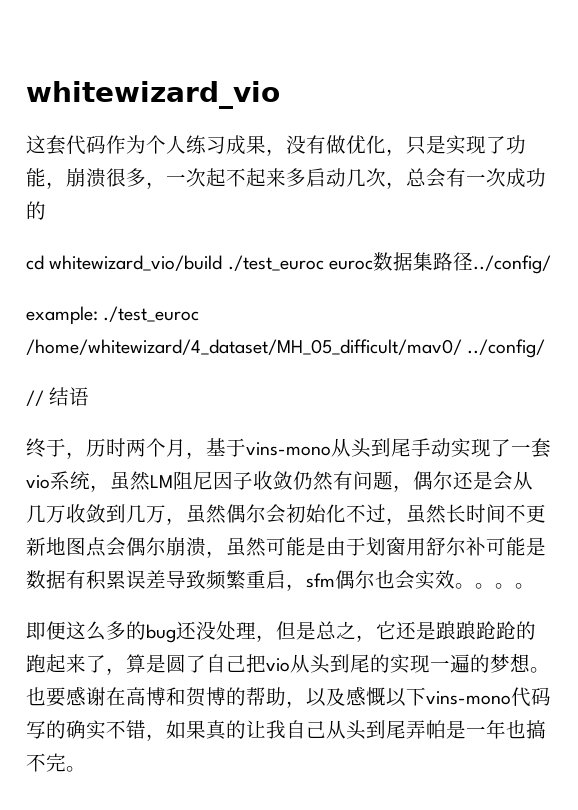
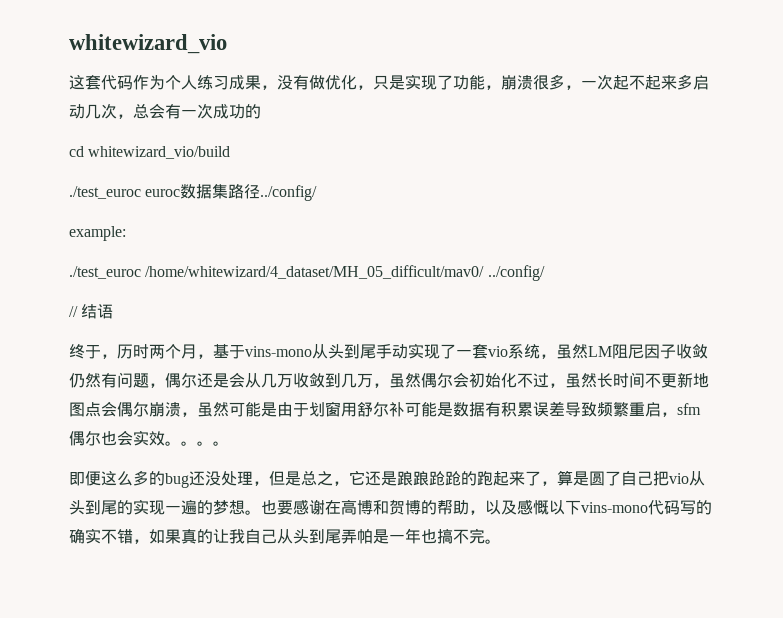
- cd whitewizard_vio/build ./test_euroc euroc数据集路径../config/
+ cd whitewizard_vio/build
+ ./test_euroc euroc数据集路径../config/
- example: ./test_euroc /home/whitewizard/4_dataset/MH_05_difficult/mav0/ ../config/
+ example:
+ ./test_euroc /home/whitewizard/4_dataset/MH_05_difficult/mav0/ ../config/

